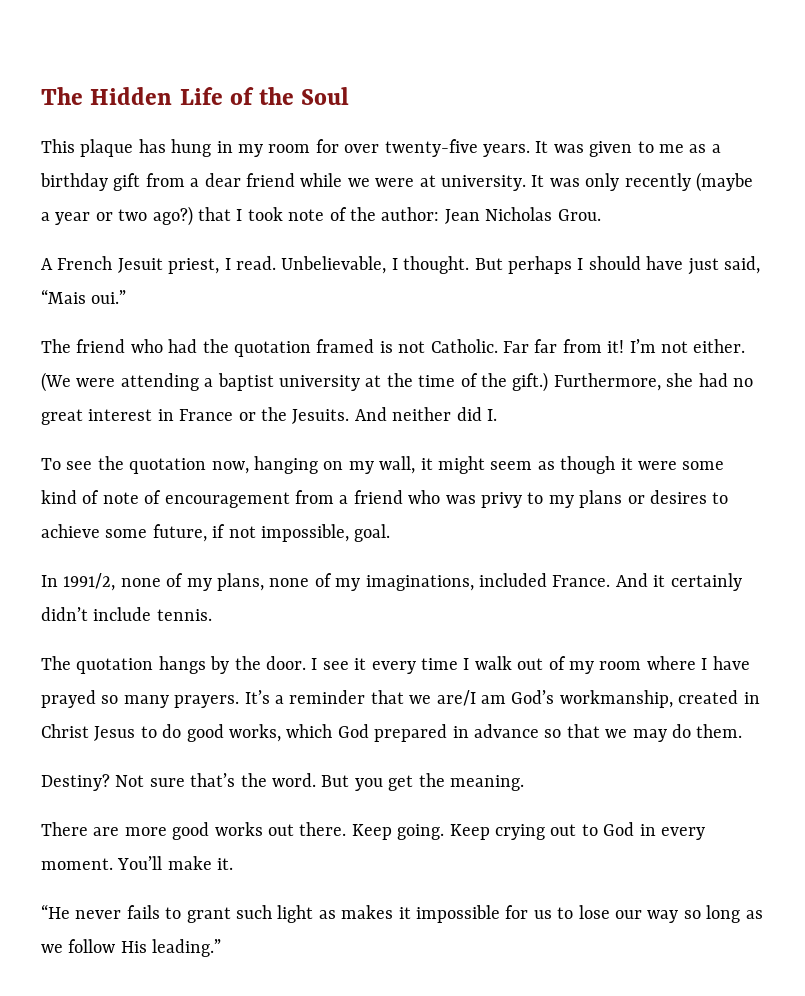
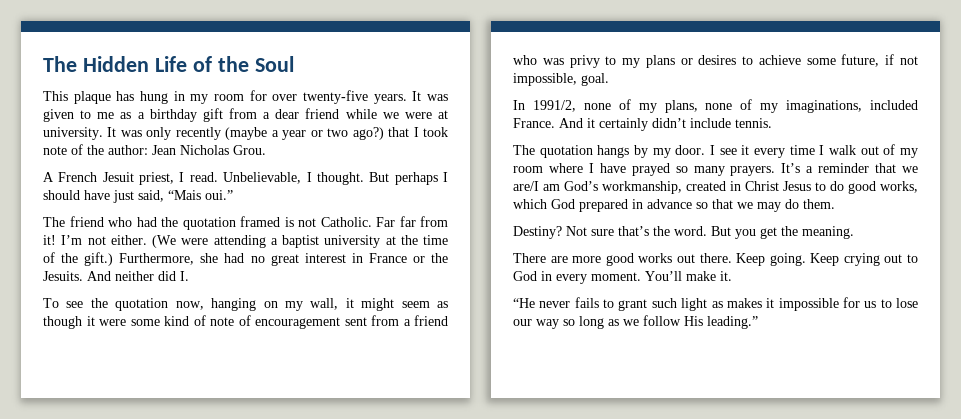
- To see the quotation now, hanging on my wall, it might seem as though it were some kind of note of encouragement from a friend who was privy to my plans or desires to achieve some future, if not impossible, goal.
+ To see the quotation now, hanging on my wall, it might seem as though it were some kind of note of encouragement sent from a friend who was privy to my plans or desires to achieve some future, if not impossible, goal.
- The quotation hangs by the door.
+ The quotation hangs by my door.

